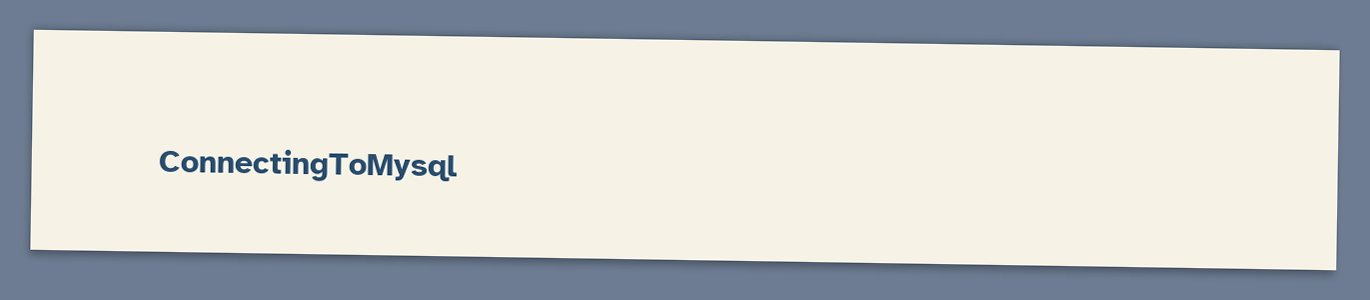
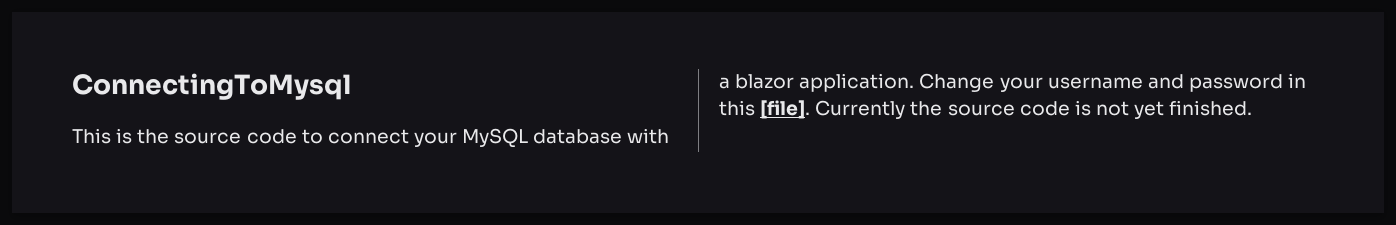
+ This is the source code to connect your MySQL database with a blazor application. Change your username and password in this [file]. Currently the source code is not yet finished.

